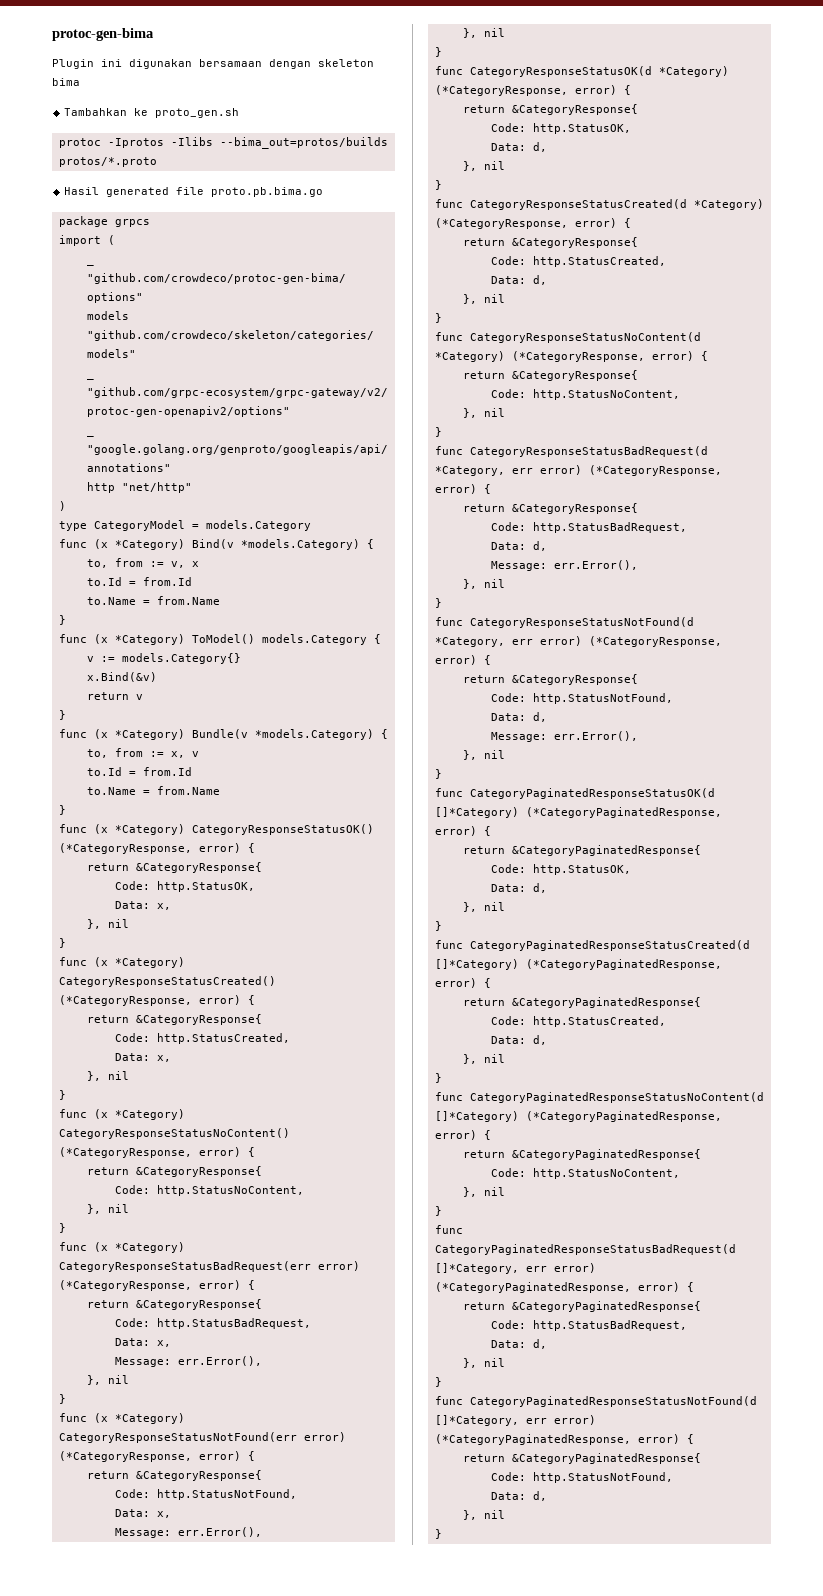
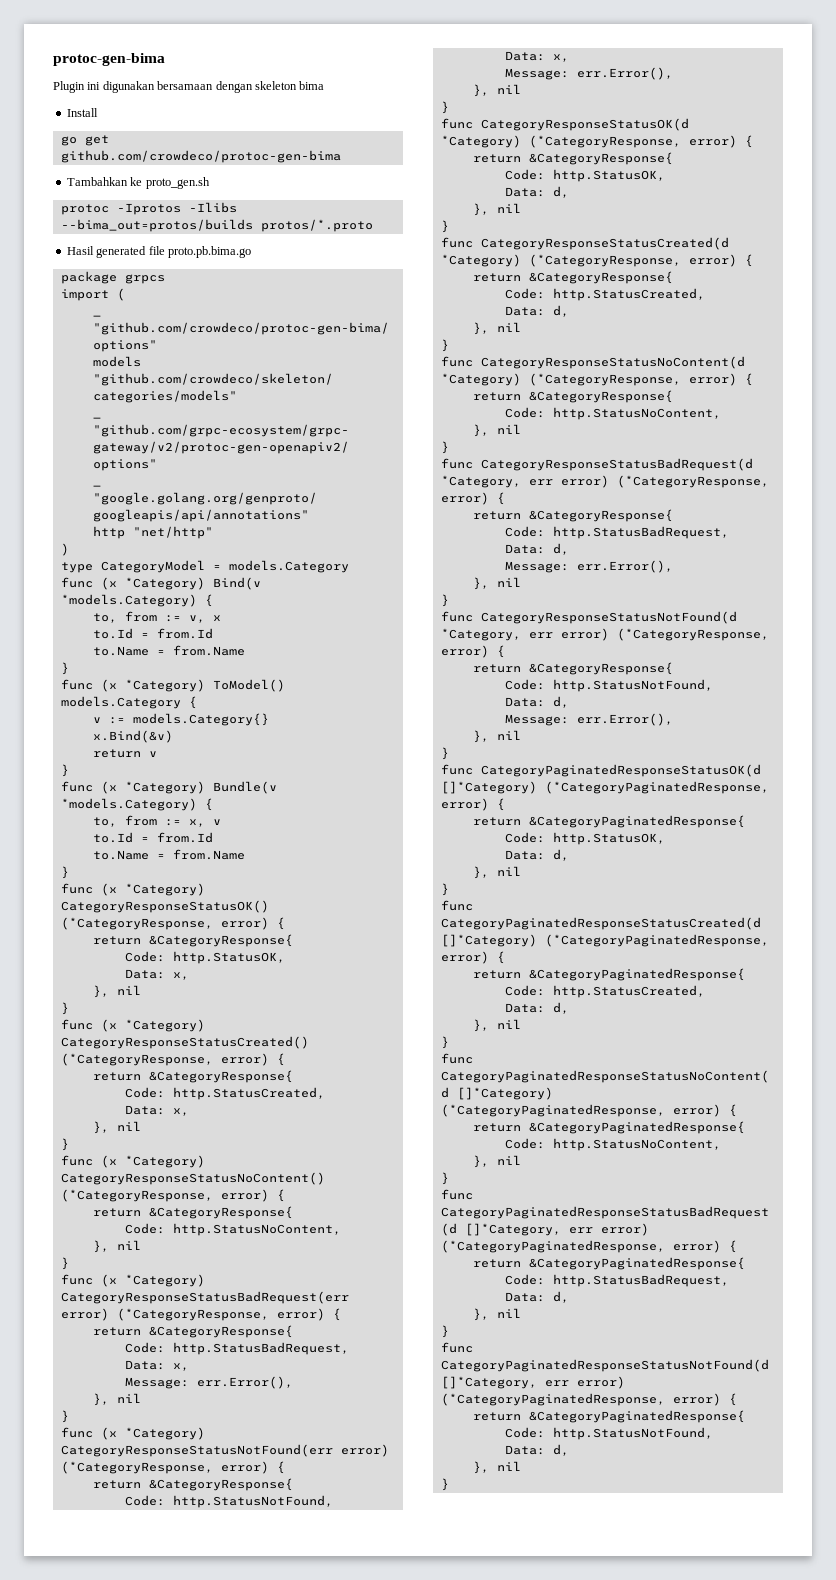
+ Install
+ go get github.com/crowdeco/protoc-gen-bima

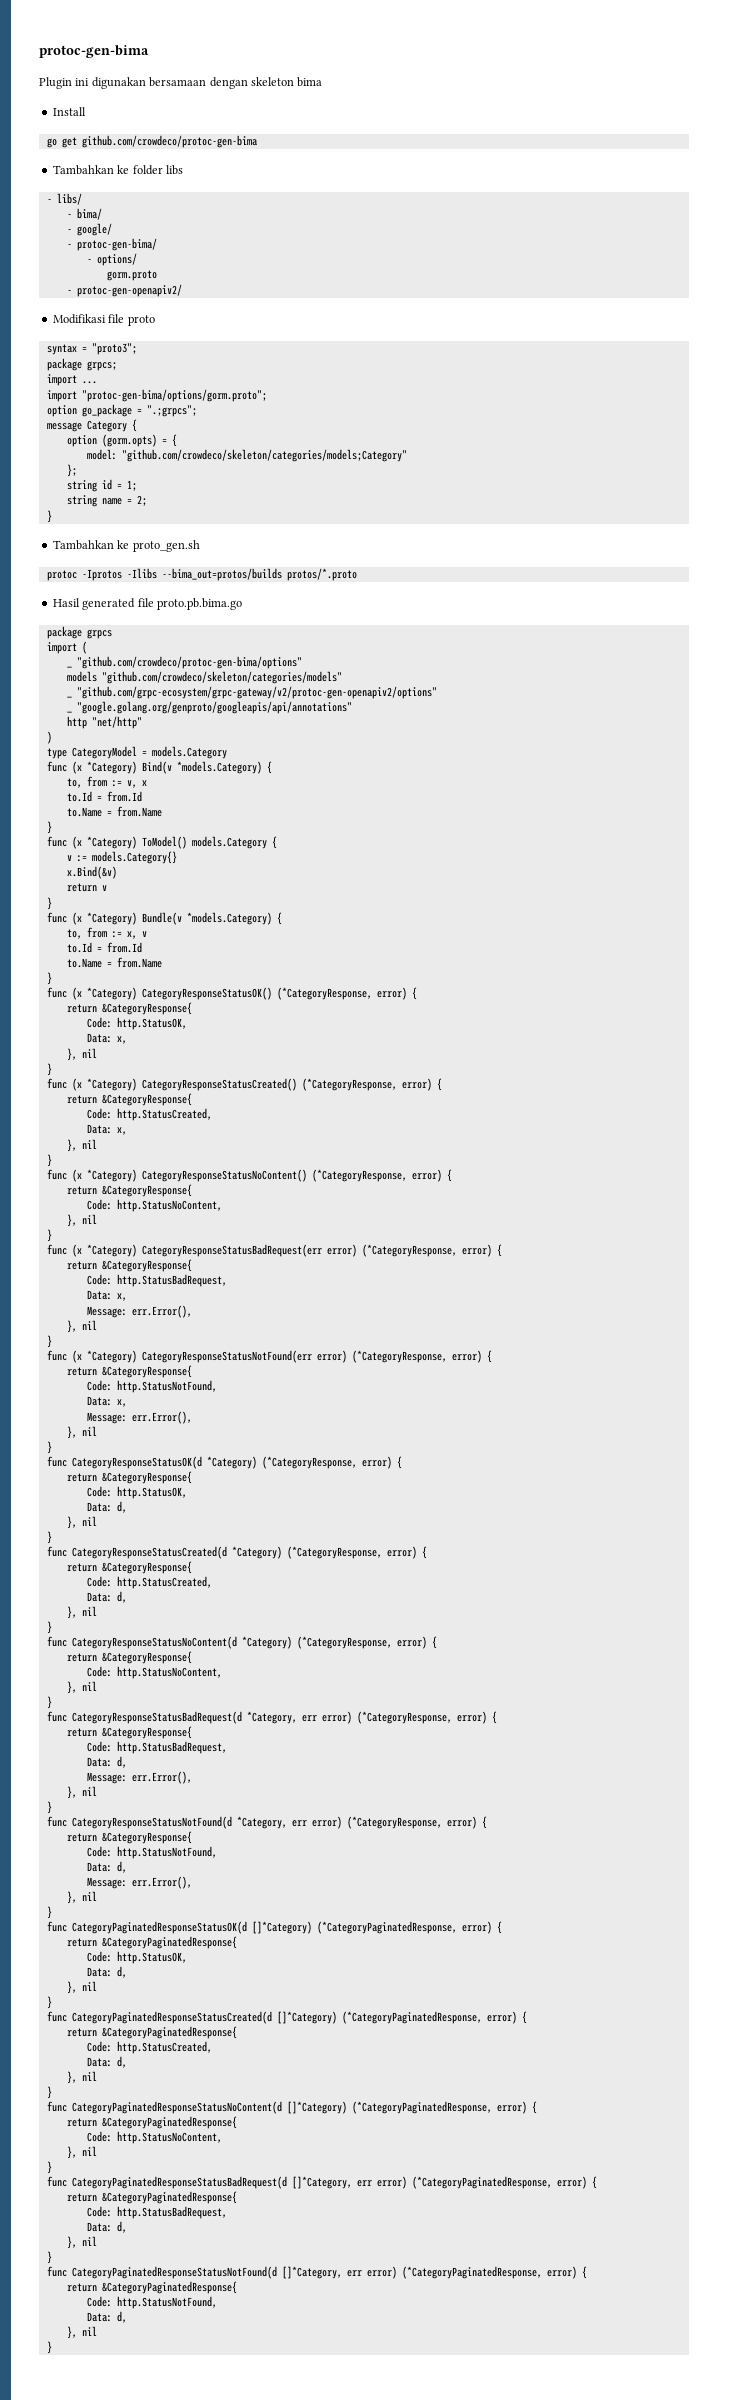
+ Tambahkan ke folder libs
+ - libs/
+ - bima/
+ - google/
+ - protoc-gen-bima/
+ - options/
+ gorm.proto
+ - protoc-gen-openapiv2/
+ Modifikasi file proto
+ syntax = "proto3";
+ package grpcs;
+ import ...
+ import "protoc-gen-bima/options/gorm.proto";
+ option go_package = ".;grpcs";
+ message Category {
+ option (gorm.opts) = {
+ model: "github.com/crowdeco/skeleton/categories/models;Category"
+ };
+ string id = 1;
+ string name = 2;
+ }

